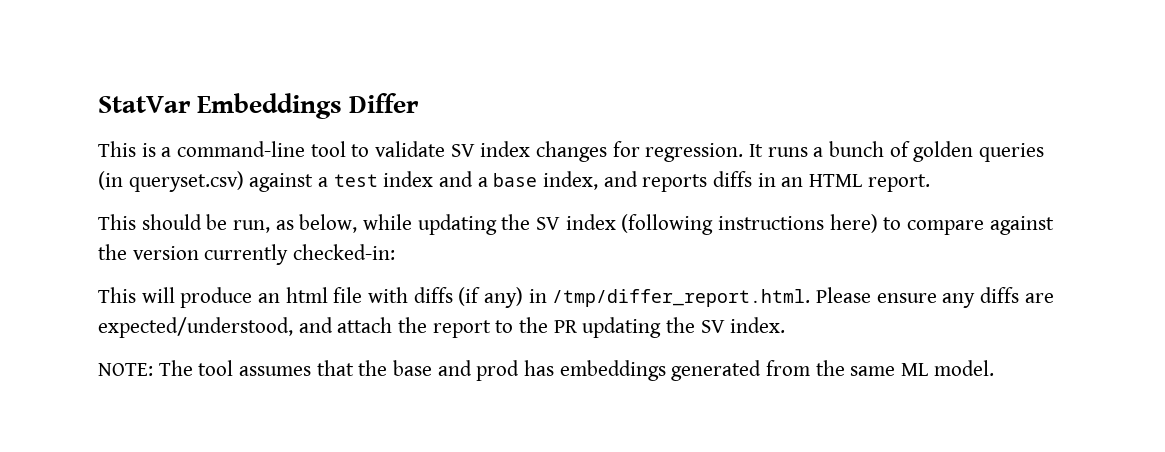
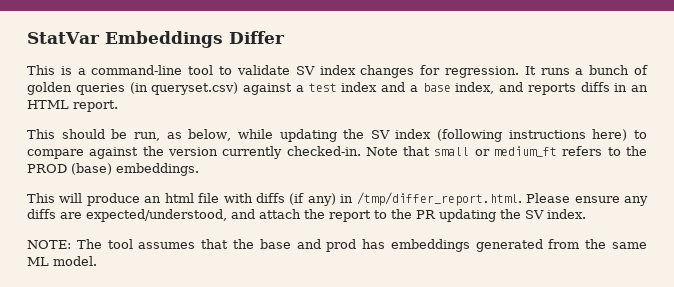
- This should be run, as below, while updating the SV index (following instructions here) to compare against the version currently checked-in:
+ This should be run, as below, while updating the SV index (following instructions here) to compare against the version currently checked-in. Note that small or medium_ft refers to the PROD (base) embeddings.

